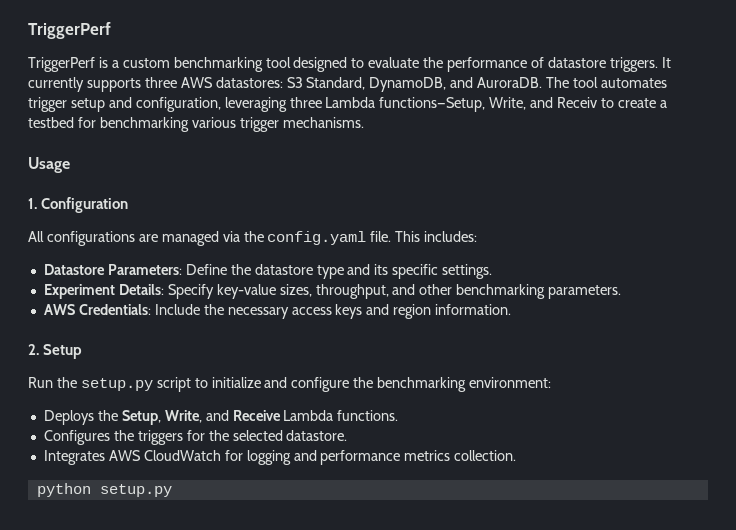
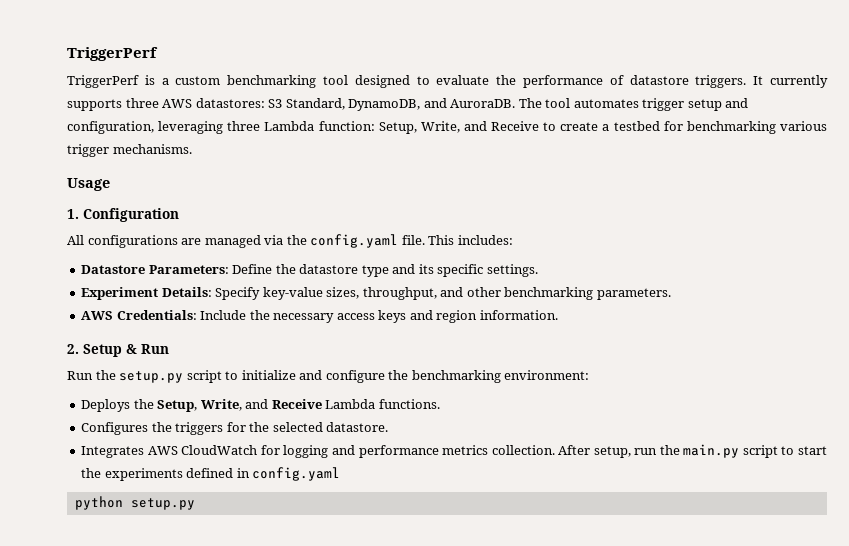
- The tool automates trigger setup and configuration, leveraging three Lambda functions—Setup, Write, and Receiv to create a testbed for benchmarking various trigger mechanisms.
+ The tool automates trigger setup and configuration, leveraging three Lambda function: Setup, Write, and Receive to create a testbed for benchmarking various trigger mechanisms.
- 2. Setup
+ 2. Setup & Run
+ After setup, run the main.py script to start the experiments defined in config.yaml

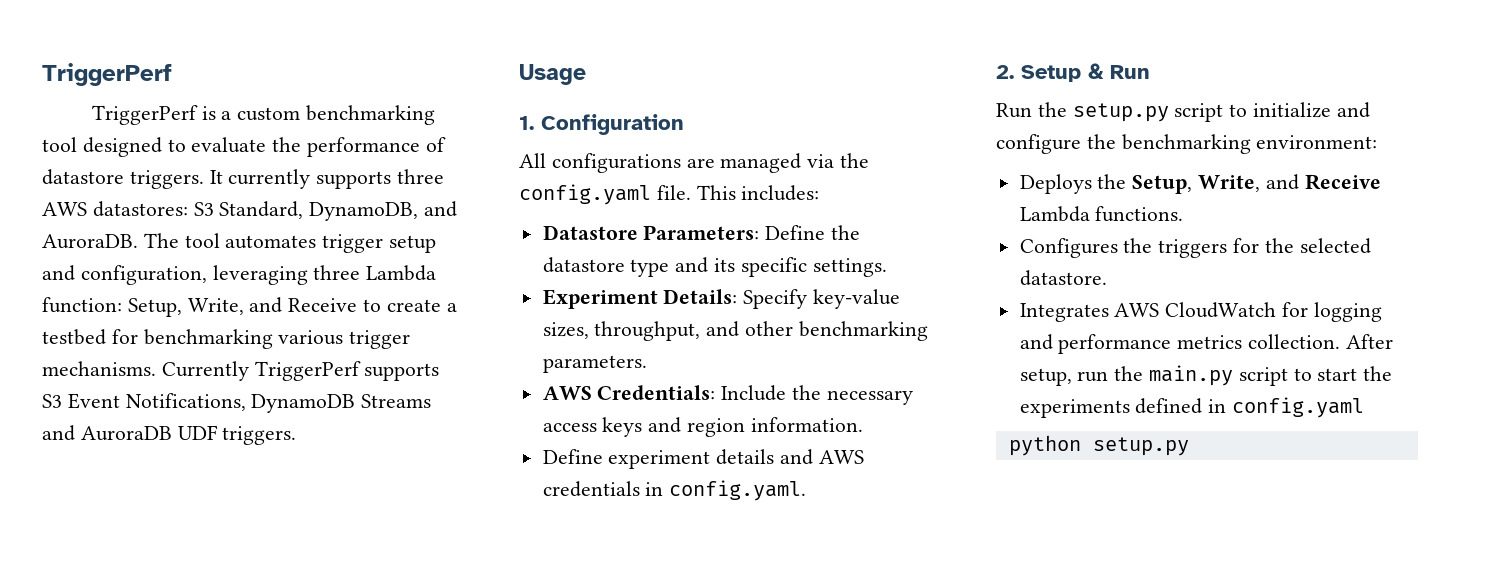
+ Currently TriggerPerf supports S3 Event Notifications, DynamoDB Streams and AuroraDB UDF triggers.
+ Define experiment details and AWS credentials in config.yaml.

